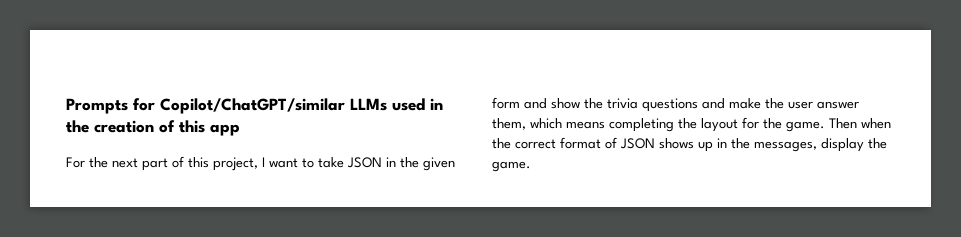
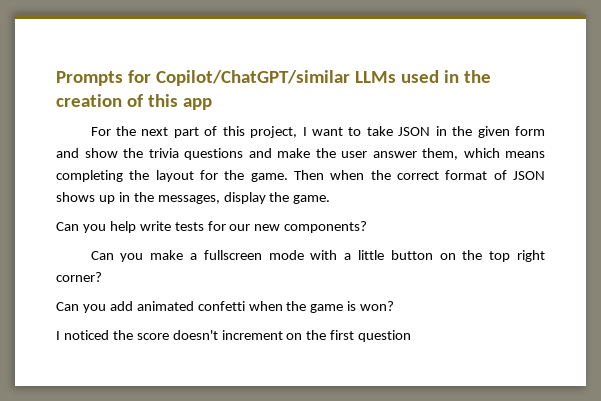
+ Can you help write tests for our new components?
+ Can you make a fullscreen mode with a little button on the top right corner?
+ Can you add animated confetti when the game is won?
+ I noticed the score doesn't increment on the first question

